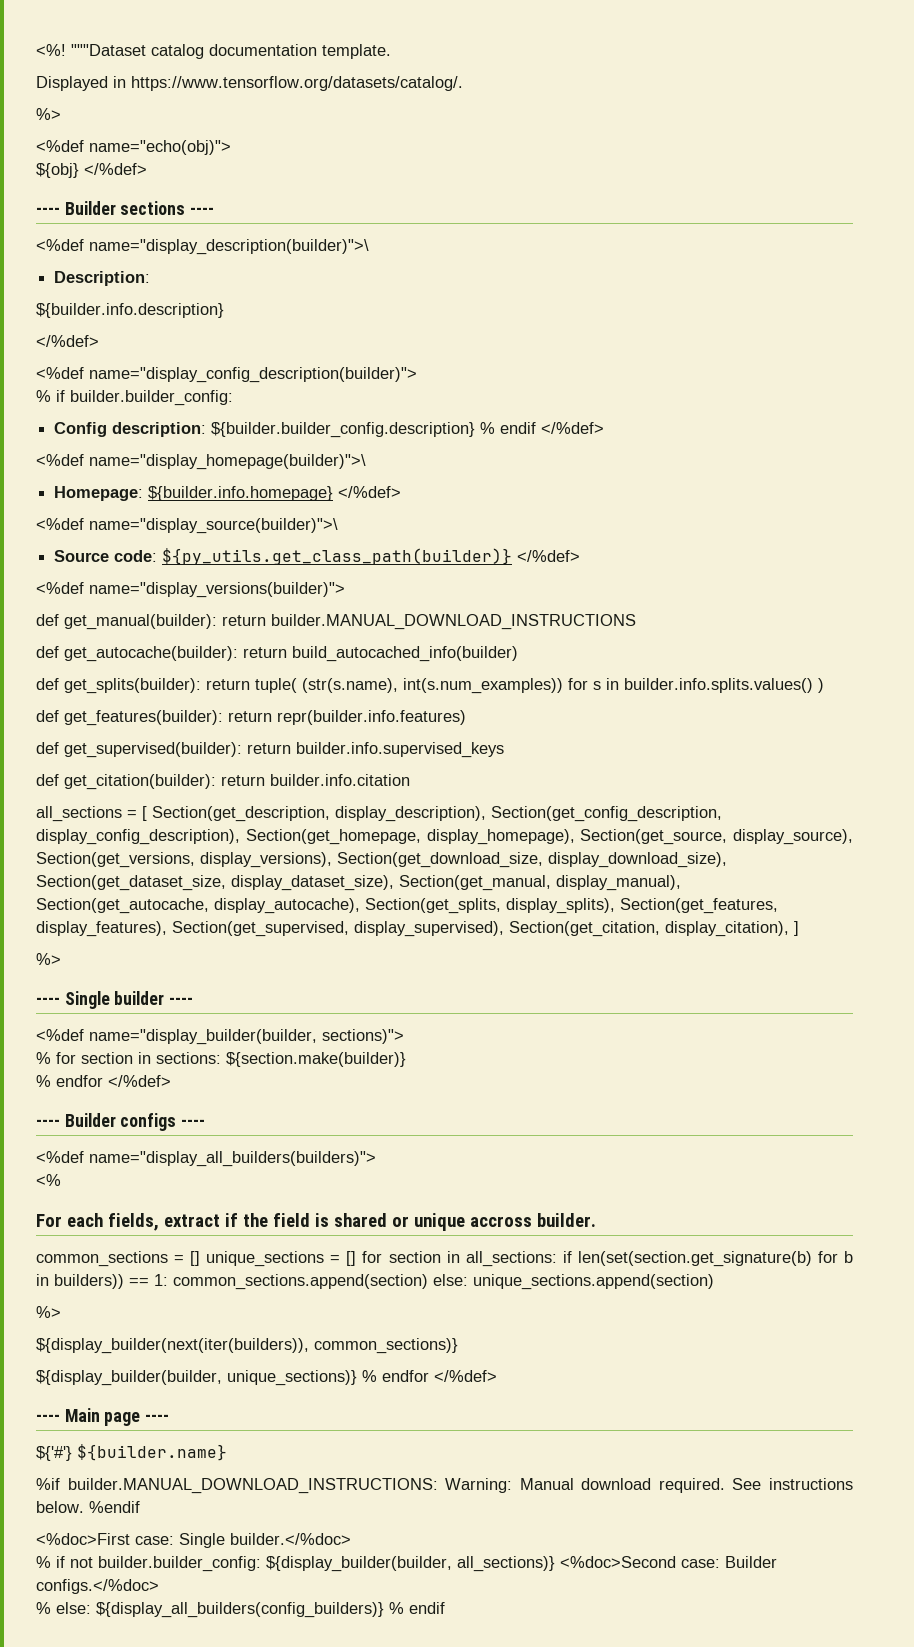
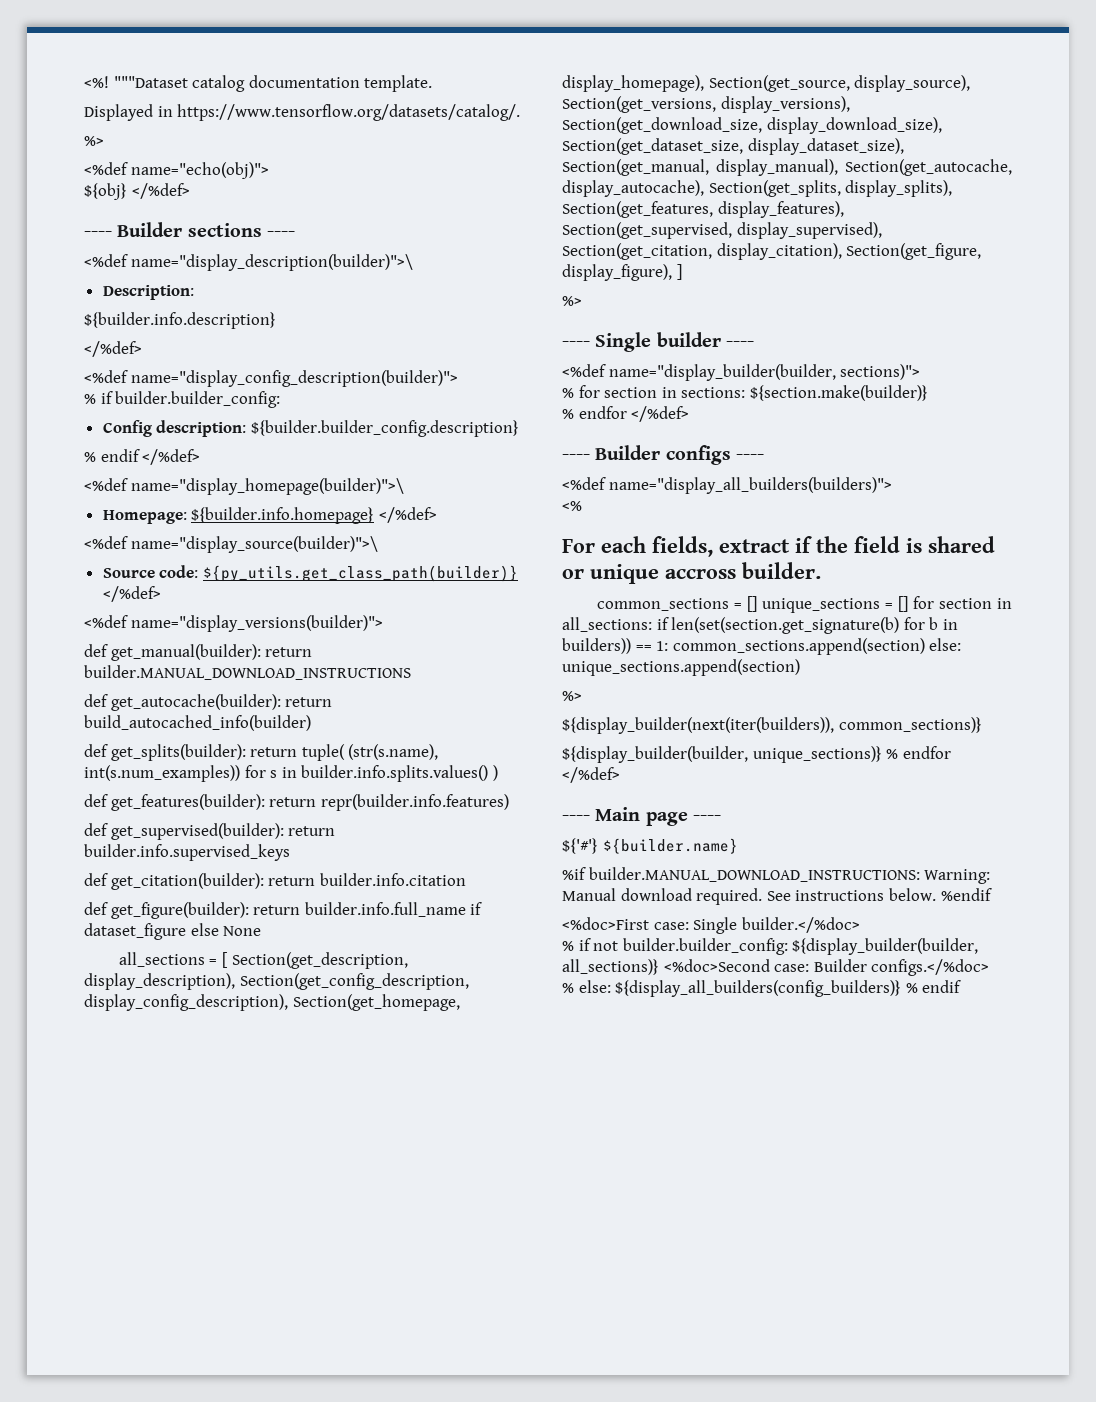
- Config description: ${builder.builder_config.description} % endif </%def>
+ Config description: ${builder.builder_config.description}
+ % endif </%def>
+ def get_figure(builder): return builder.info.full_name if dataset_figure else None
- all_sections = [ Section(get_description, display_description), Section(get_config_description, display_config_description), Section(get_homepage, display_homepage), Section(get_source, display_source), Section(get_versions, display_versions), Section(get_download_size, display_download_size), Section(get_dataset_size, display_dataset_size), Section(get_manual, display_manual), Section(get_autocache, display_autocache), Section(get_splits, display_splits), Section(get_features, display_features), Section(get_supervised, display_supervised), Section(get_citation, display_citation), ]
+ all_sections = [ Section(get_description, display_description), Section(get_config_description, display_config_description), Section(get_homepage, display_homepage), Section(get_source, display_source), Section(get_versions, display_versions), Section(get_download_size, display_download_size), Section(get_dataset_size, display_dataset_size), Section(get_manual, display_manual), Section(get_autocache, display_autocache), Section(get_splits, display_splits), Section(get_features, display_features), Section(get_supervised, display_supervised), Section(get_citation, display_citation), Section(get_figure, display_figure), ]

